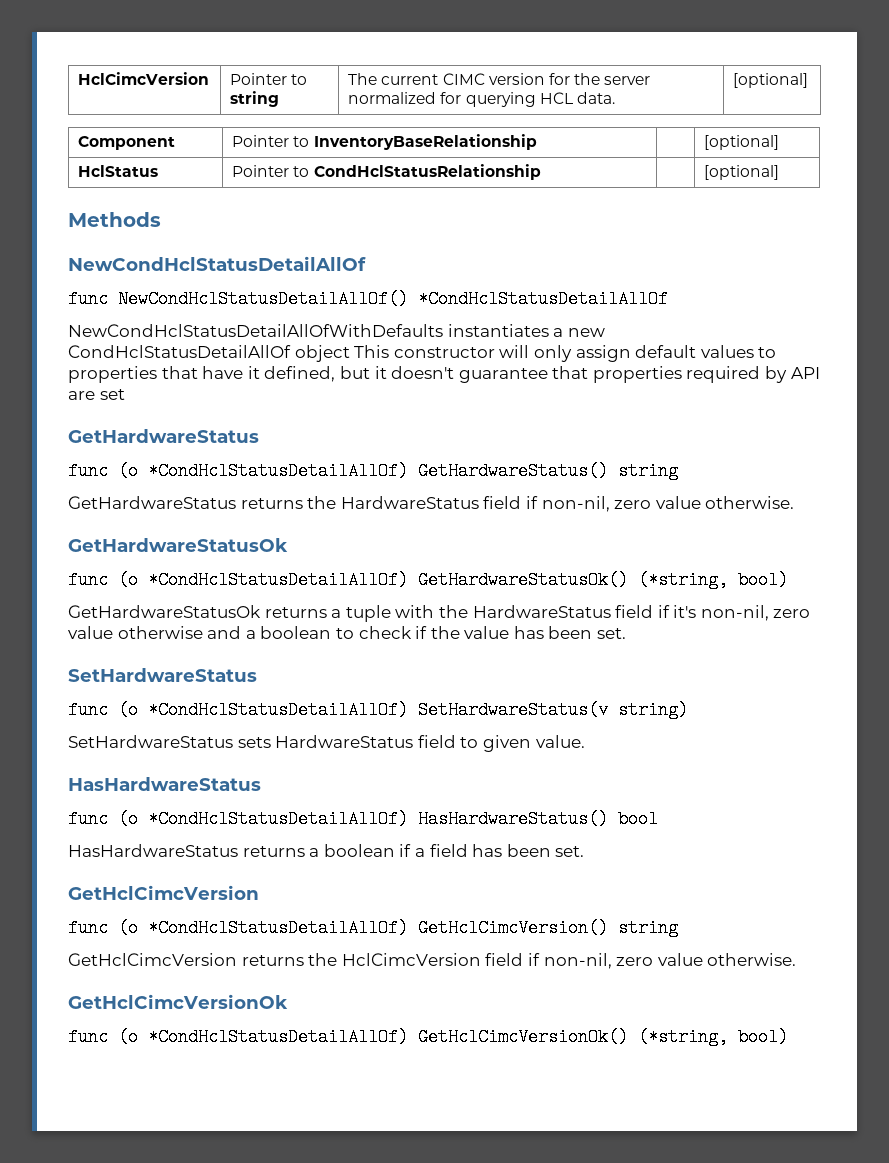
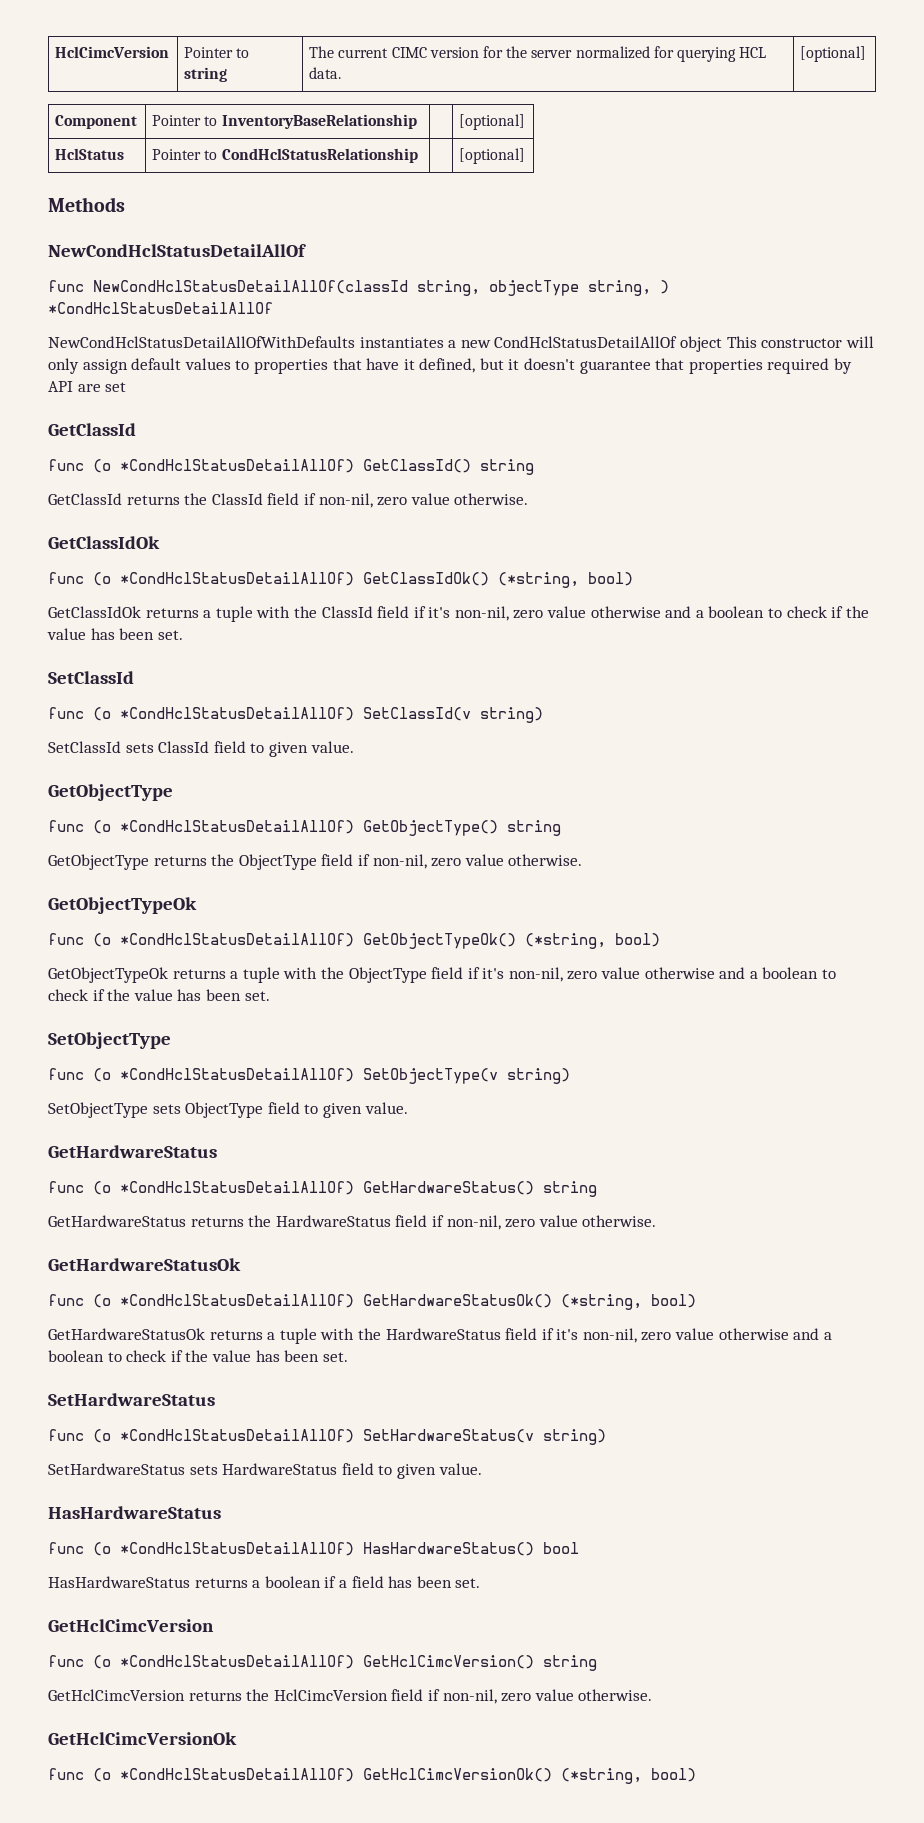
- func NewCondHclStatusDetailAllOf() *CondHclStatusDetailAllOf
+ func NewCondHclStatusDetailAllOf(classId string, objectType string, ) *CondHclStatusDetailAllOf
  NewCondHclStatusDetailAllOfWithDefaults instantiates a new CondHclStatusDetailAllOf object This constructor will only assign default values to properties that have it defined, but it doesn't guarantee that properties required by API are set
+ GetClassId
+ func (o *CondHclStatusDetailAllOf) GetClassId() string
+ GetClassId returns the ClassId field if non-nil, zero value otherwise.
+ GetClassIdOk
+ func (o *CondHclStatusDetailAllOf) GetClassIdOk() (*string, bool)
+ GetClassIdOk returns a tuple with the ClassId field if it's non-nil, zero value otherwise and a boolean to check if the value has been set.
+ SetClassId
+ func (o *CondHclStatusDetailAllOf) SetClassId(v string)
+ SetClassId sets ClassId field to given value.
+ GetObjectType
+ func (o *CondHclStatusDetailAllOf) GetObjectType() string
+ GetObjectType returns the ObjectType field if non-nil, zero value otherwise.
+ GetObjectTypeOk
+ func (o *CondHclStatusDetailAllOf) GetObjectTypeOk() (*string, bool)
+ GetObjectTypeOk returns a tuple with the ObjectType field if it's non-nil, zero value otherwise and a boolean to check if the value has been set.
+ SetObjectType
+ func (o *CondHclStatusDetailAllOf) SetObjectType(v string)
+ SetObjectType sets ObjectType field to given value.

